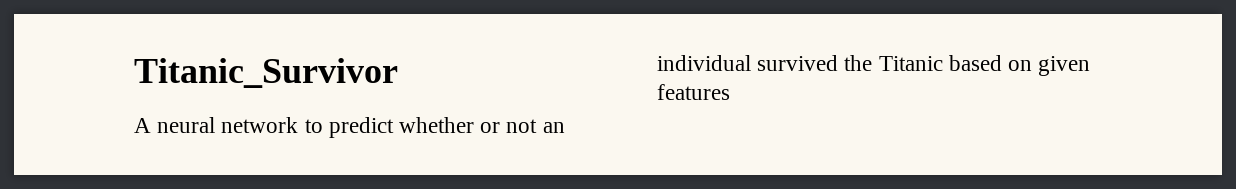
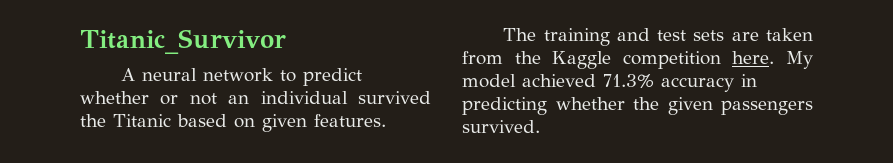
- A neural network to predict whether or not an individual survived the Titanic based on given features
+ A neural network to predict whether or not an individual survived the Titanic based on given features.
+ The training and test sets are taken from the Kaggle competition here. My model achieved 71.3% accuracy in predicting whether the given passengers survived.

